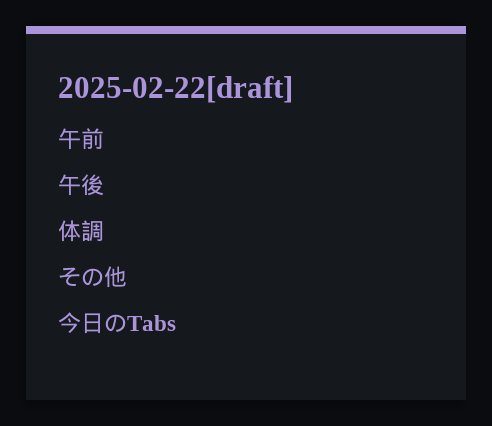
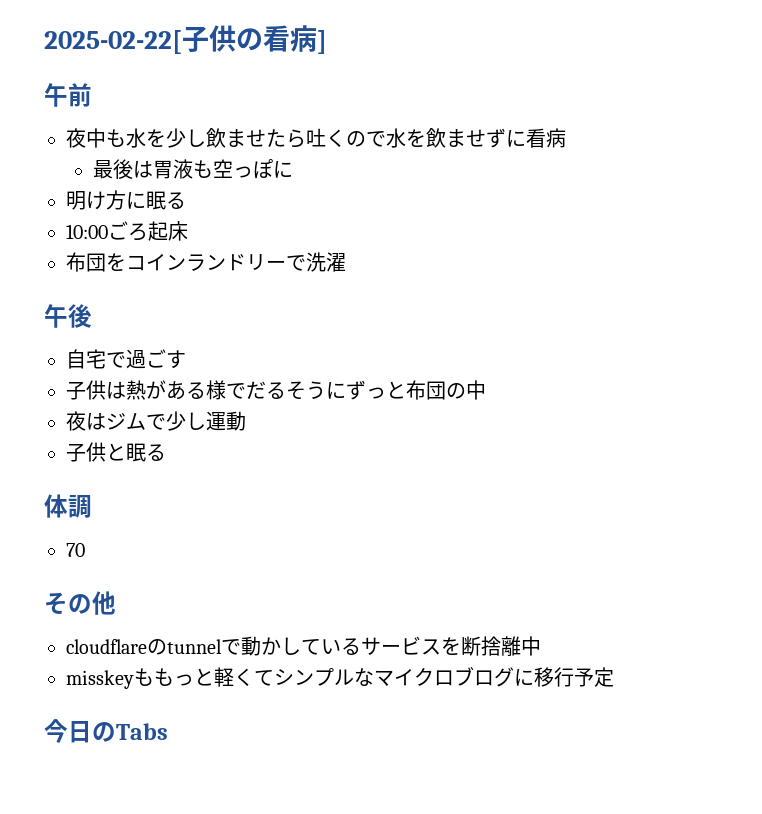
- 2025-02-22[draft]
+ 2025-02-22[子供の看病]
  午前
+ 夜中も水を少し飲ませたら吐くので水を飲ませずに看病
+ 最後は胃液も空っぽに
+ 明け方に眠る
+ 10:00ごろ起床
+ 布団をコインランドリーで洗濯
  午後
+ 自宅で過ごす
+ 子供は熱がある様でだるそうにずっと布団の中
+ 夜はジムで少し運動
+ 子供と眠る
+ 70
+ cloudflareのtunnelで動かしているサービスを断捨離中
+ misskeyももっと軽くてシンプルなマイクロブログに移行予定

